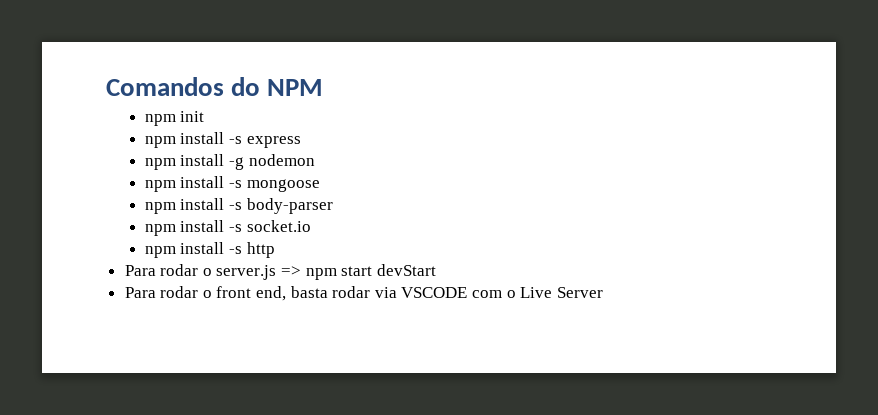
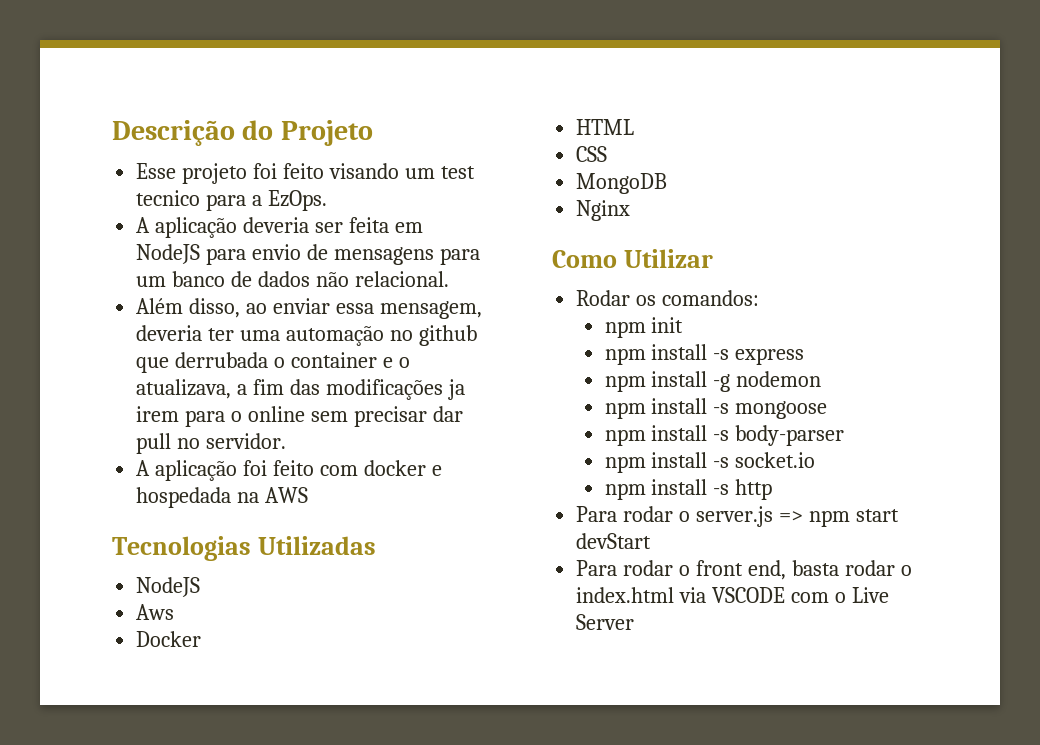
- Comandos do NPM
+ Descrição do Projeto
+ Esse projeto foi feito visando um test tecnico para a EzOps.
+ A aplicação deveria ser feita em NodeJS para envio de mensagens para um banco de dados não relacional.
+ Além disso, ao enviar essa mensagem, deveria ter uma automação no github que derrubada o container e o atualizava, a fim das modificações ja irem para o online sem precisar dar pull no servidor.
+ A aplicação foi feito com docker e hospedada na AWS
+ Tecnologias Utilizadas
+ NodeJS
+ Aws
+ Docker
+ HTML
+ CSS
+ MongoDB
+ Nginx
+ Como Utilizar
+ Rodar os comandos:
- Para rodar o front end, basta rodar via VSCODE com o Live Server
+ Para rodar o front end, basta rodar o index.html via VSCODE com o Live Server

